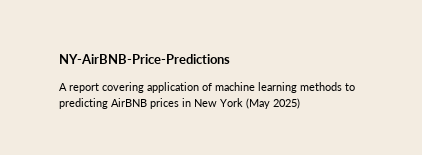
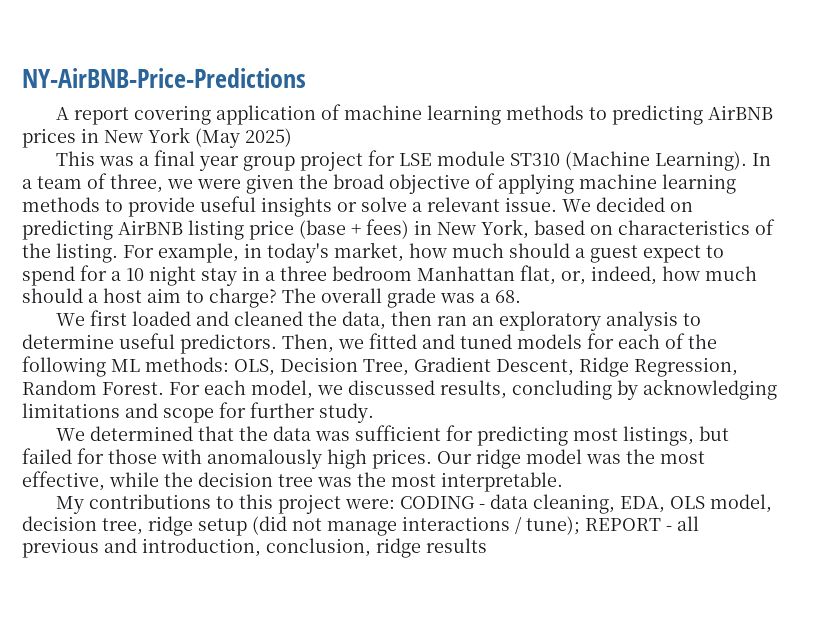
+ This was a final year group project for LSE module ST310 (Machine Learning). In a team of three, we were given the broad objective of applying machine learning methods to provide useful insights or solve a relevant issue. We decided on predicting AirBNB listing price (base + fees) in New York, based on characteristics of the listing. For example, in today's market, how much should a guest expect to spend for a 10 night stay in a three bedroom Manhattan flat, or, indeed, how much should a host aim to charge? The overall grade was a 68.
+ We first loaded and cleaned the data, then ran an exploratory analysis to determine useful predictors. Then, we fitted and tuned models for each of the following ML methods: OLS, Decision Tree, Gradient Descent, Ridge Regression, Random Forest. For each model, we discussed results, concluding by acknowledging limitations and scope for further study.
+ We determined that the data was sufficient for predicting most listings, but failed for those with anomalously high prices. Our ridge model was the most effective, while the decision tree was the most interpretable.
+ My contributions to this project were: CODING - data cleaning, EDA, OLS model, decision tree, ridge setup (did not manage interactions / tune); REPORT - all previous and introduction, conclusion, ridge results

